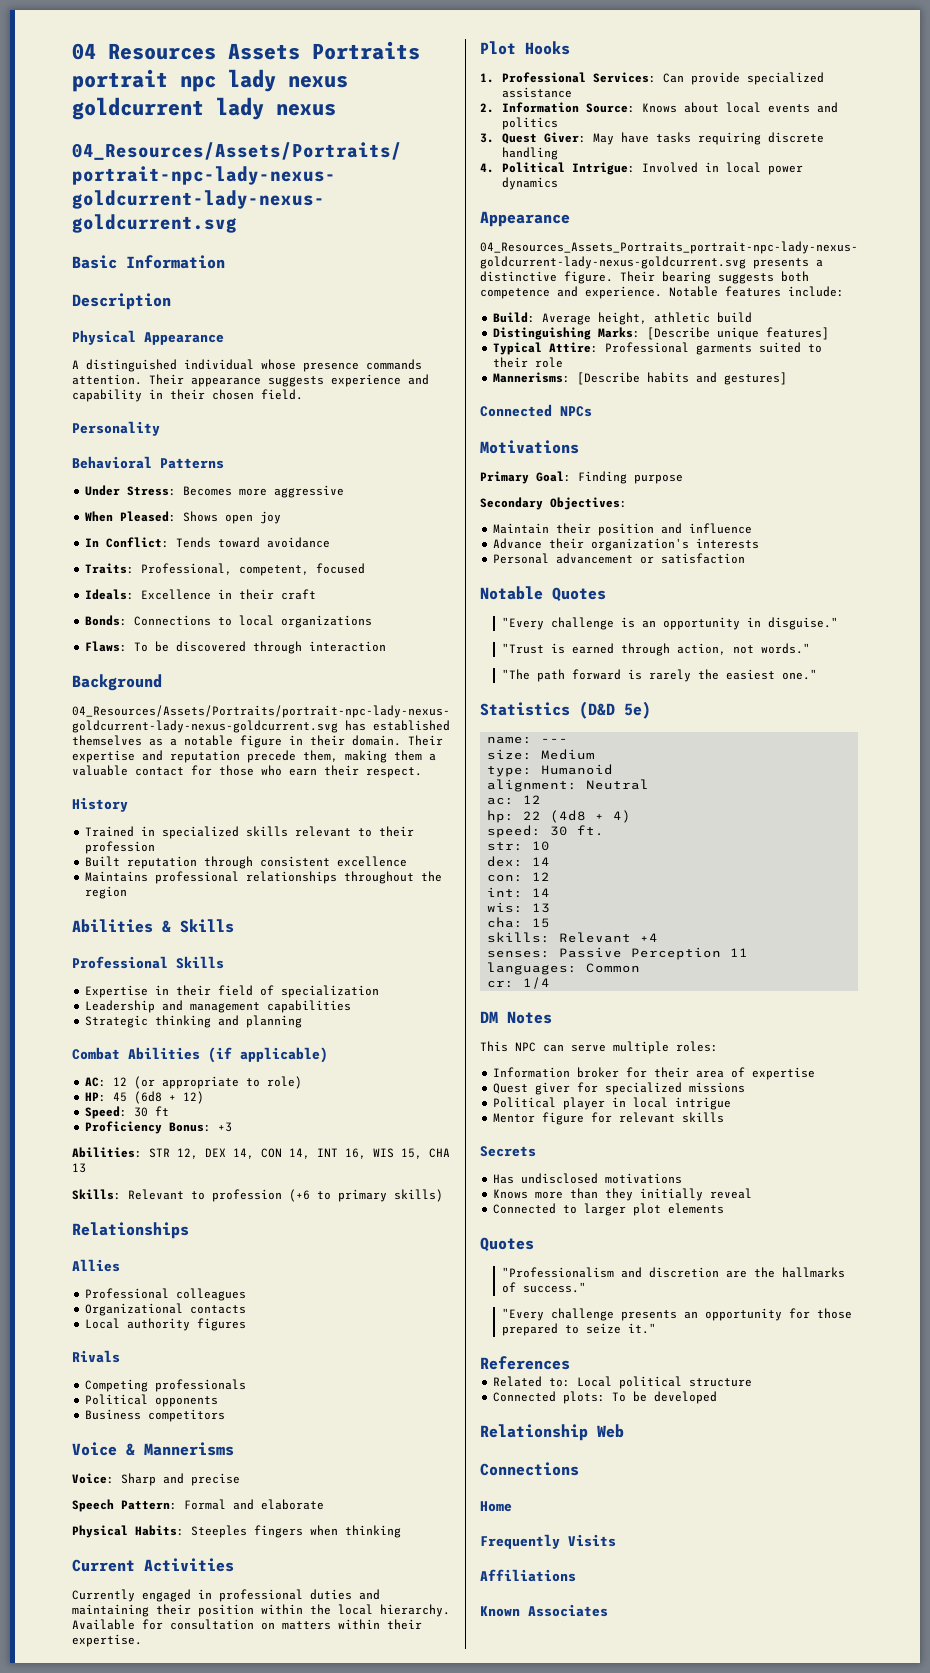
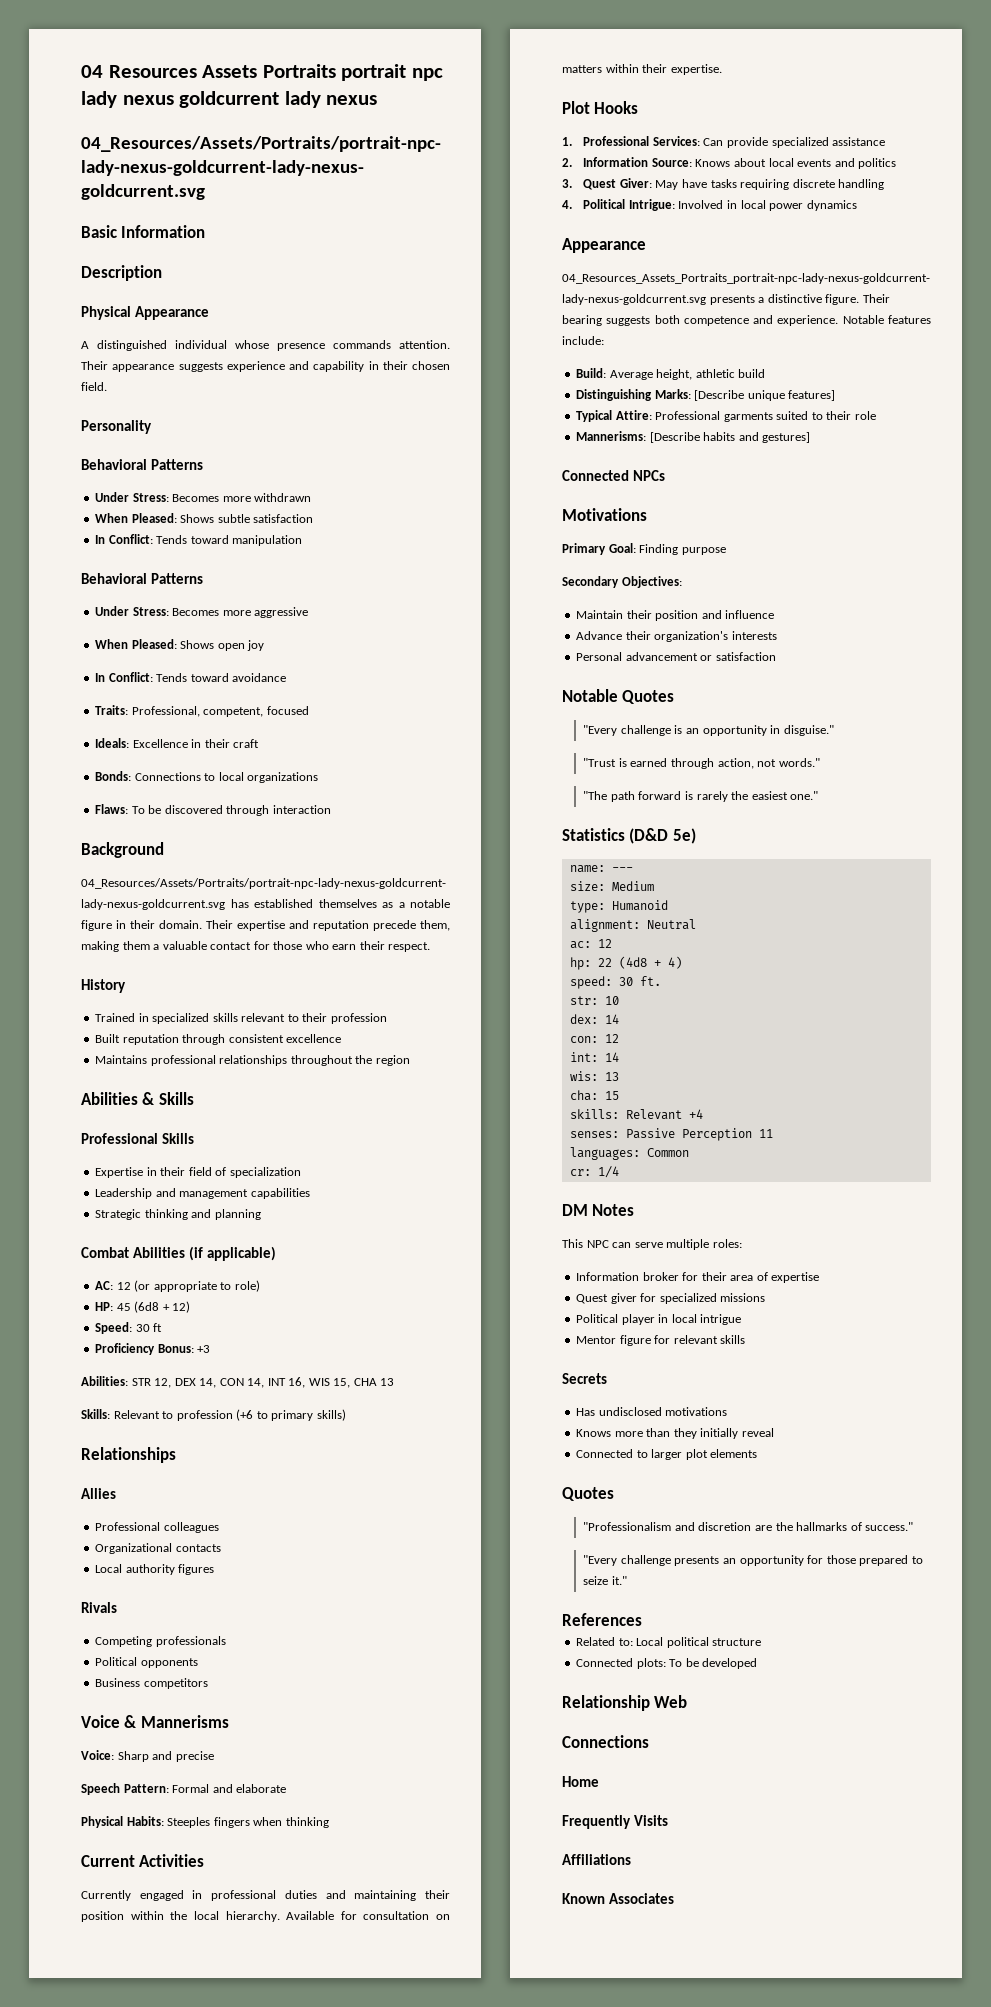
+ Under Stress: Becomes more withdrawn
+ When Pleased: Shows subtle satisfaction
+ In Conflict: Tends toward manipulation
+ Behavioral Patterns

